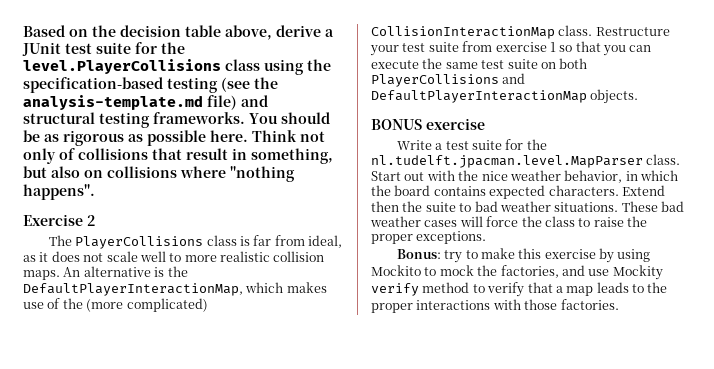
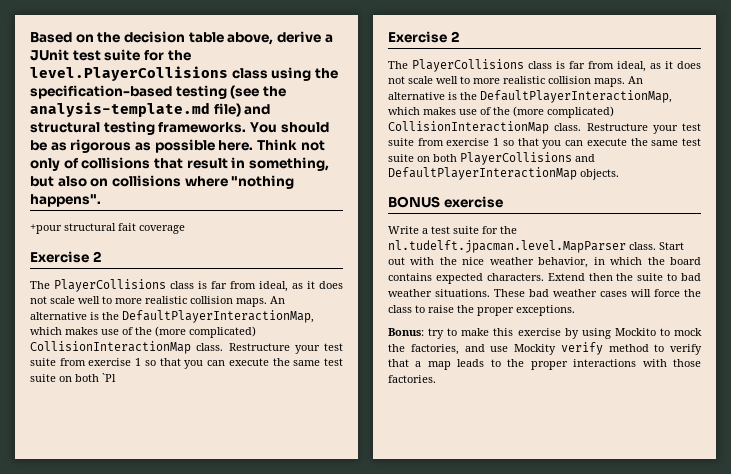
+ +pour structural fait coverage
+ Exercise 2
+ The PlayerCollisions class is far from ideal, as it does not scale well to more realistic collision maps. An alternative is the DefaultPlayerInteractionMap, which makes use of the (more complicated) CollisionInteractionMap class. Restructure your test suite from exercise 1 so that you can execute the same test suite on both `Pl

